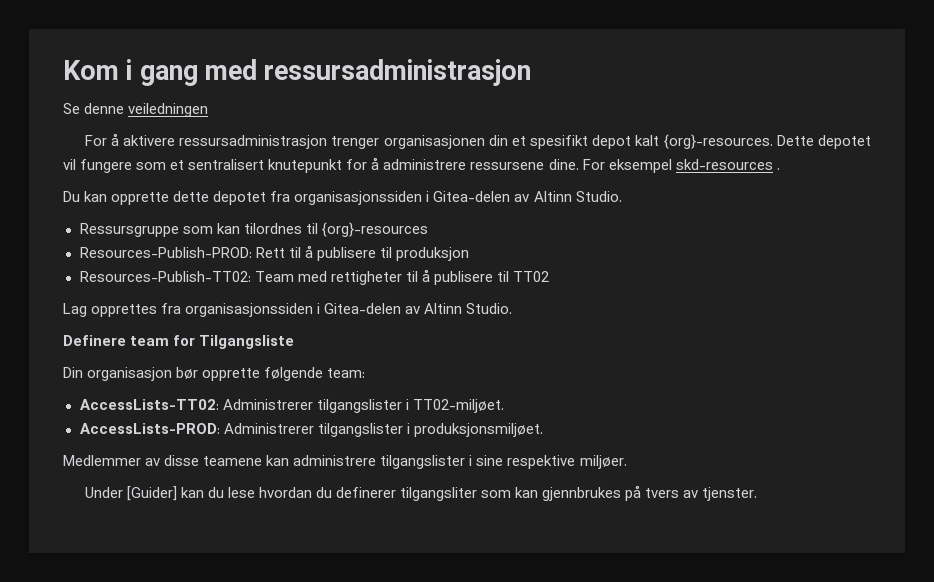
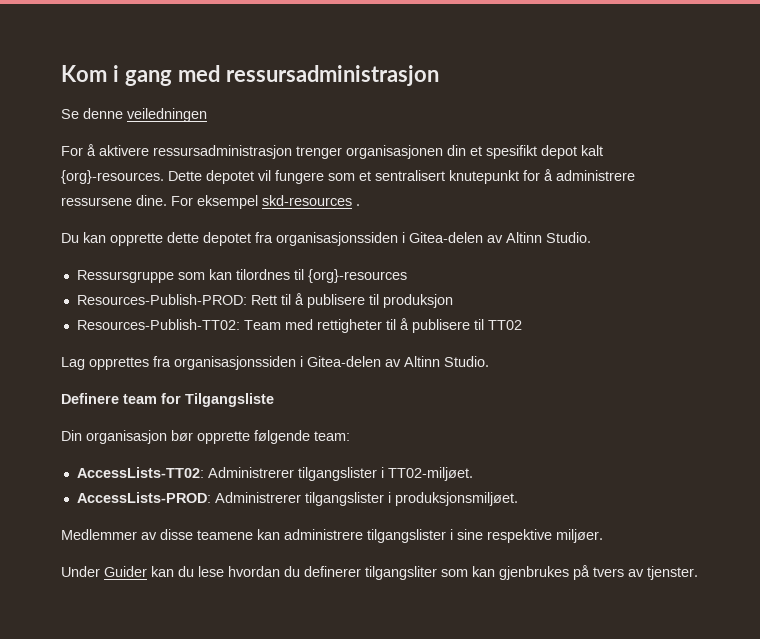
- Under [Guider] kan du lese hvordan du definerer tilgangsliter som kan gjennbrukes på tvers av tjenster.
+ Under Guider kan du lese hvordan du definerer tilgangsliter som kan gjenbrukes på tvers av tjenster.

